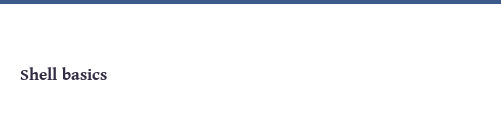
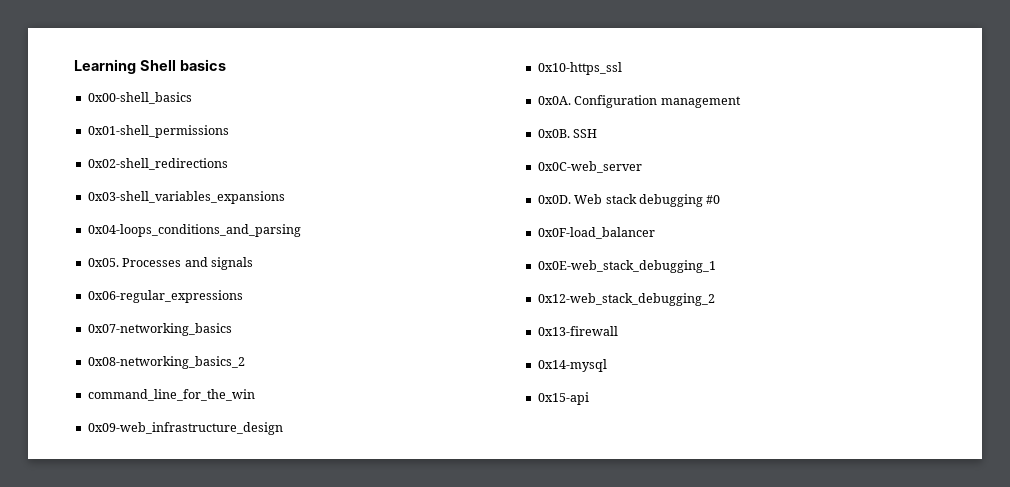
- Shell basics
+ Learning Shell basics
+ 0x00-shell_basics
+ 0x01-shell_permissions
+ 0x02-shell_redirections
+ 0x03-shell_variables_expansions
+ 0x04-loops_conditions_and_parsing
+ 0x05. Processes and signals
+ 0x06-regular_expressions
+ 0x07-networking_basics
+ 0x08-networking_basics_2
+ command_line_for_the_win
+ 0x09-web_infrastructure_design
+ 0x10-https_ssl
+ 0x0A. Configuration management
+ 0x0B. SSH
+ 0x0C-web_server
+ 0x0D. Web stack debugging #0
+ 0x0F-load_balancer
+ 0x0E-web_stack_debugging_1
+ 0x12-web_stack_debugging_2
+ 0x13-firewall
+ 0x14-mysql
+ 0x15-api

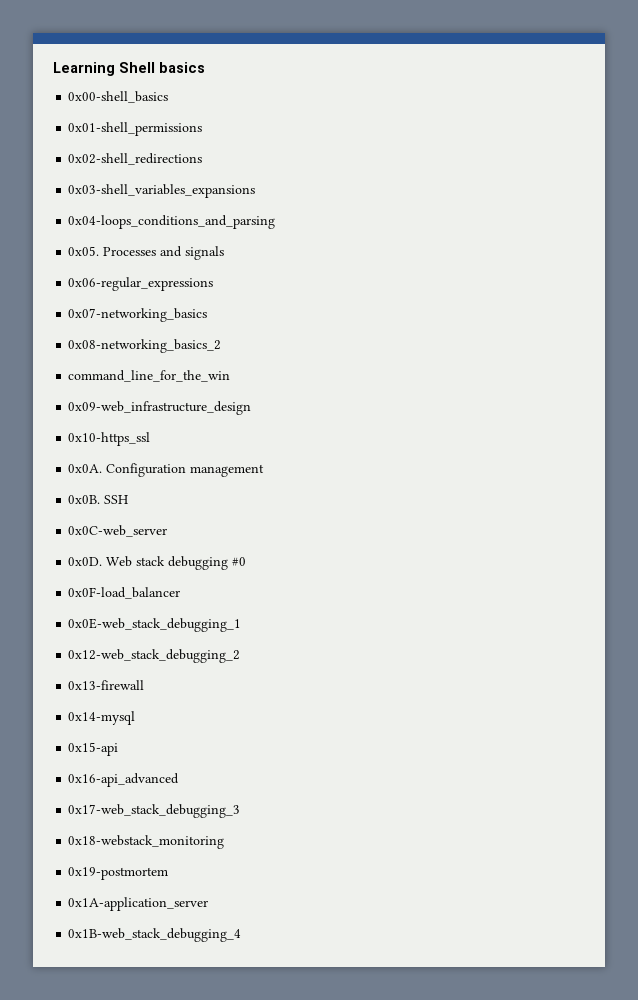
+ 0x16-api_advanced
+ 0x17-web_stack_debugging_3
+ 0x18-webstack_monitoring
+ 0x19-postmortem
+ 0x1A-application_server
+ 0x1B-web_stack_debugging_4

